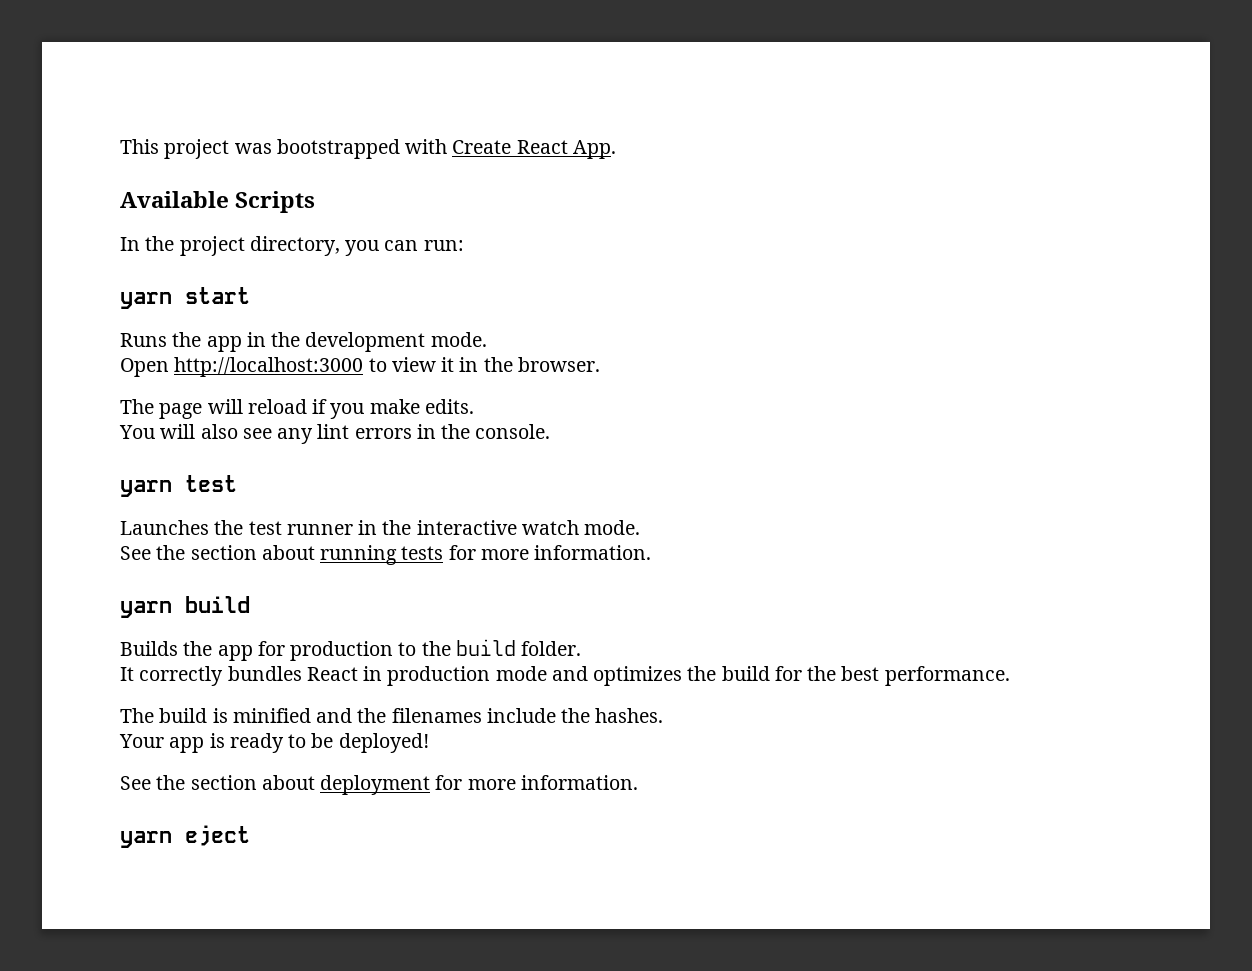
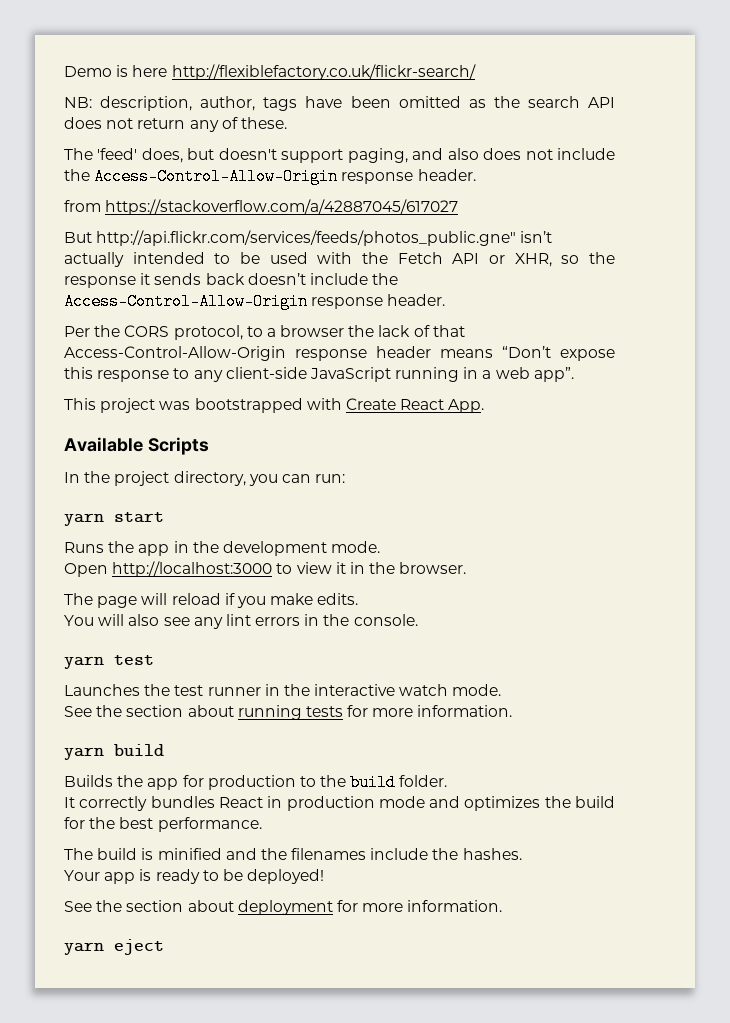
+ Demo is here http://flexiblefactory.co.uk/flickr-search/
+ NB: description, author, tags have been omitted as the search API does not return any of these.
+ The 'feed' does, but doesn't support paging, and also does not include the Access-Control-Allow-Origin response header.
+ from https://stackoverflow.com/a/42887045/617027
+ But http://api.flickr.com/services/feeds/photos_public.gne" isn’t actually intended to be used with the Fetch API or XHR, so the response it sends back doesn’t include the Access-Control-Allow-Origin response header.
+ Per the CORS protocol, to a browser the lack of that Access-Control-Allow-Origin response header means “Don’t expose this response to any client-side JavaScript running in a web app”.

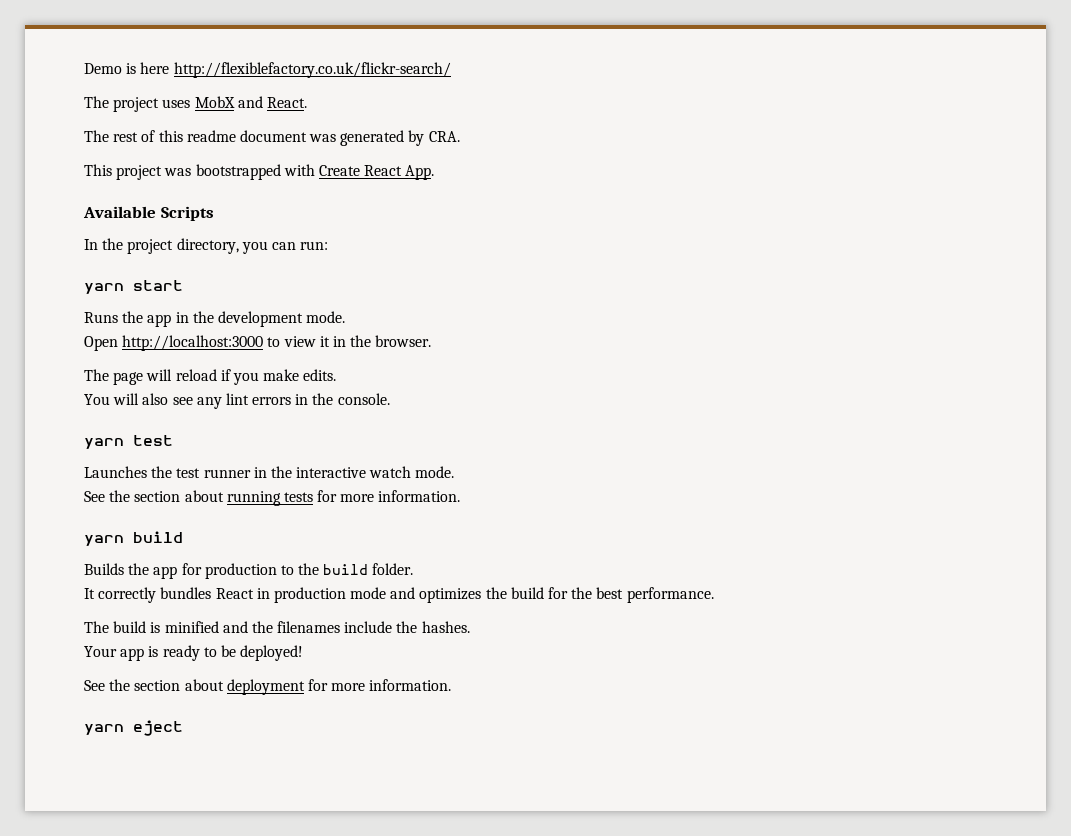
- NB: description, author, tags have been omitted as the search API does not return any of these.
- The 'feed' does, but doesn't support paging, and also does not include the Access-Control-Allow-Origin response header.
- from https://stackoverflow.com/a/42887045/617027
- But http://api.flickr.com/services/feeds/photos_public.gne" isn’t actually intended to be used with the Fetch API or XHR, so the response it sends back doesn’t include the Access-Control-Allow-Origin response header.
- Per the CORS protocol, to a browser the lack of that Access-Control-Allow-Origin response header means “Don’t expose this response to any client-side JavaScript running in a web app”.
+ The project uses MobX and React.
+ The rest of this readme document was generated by CRA.

